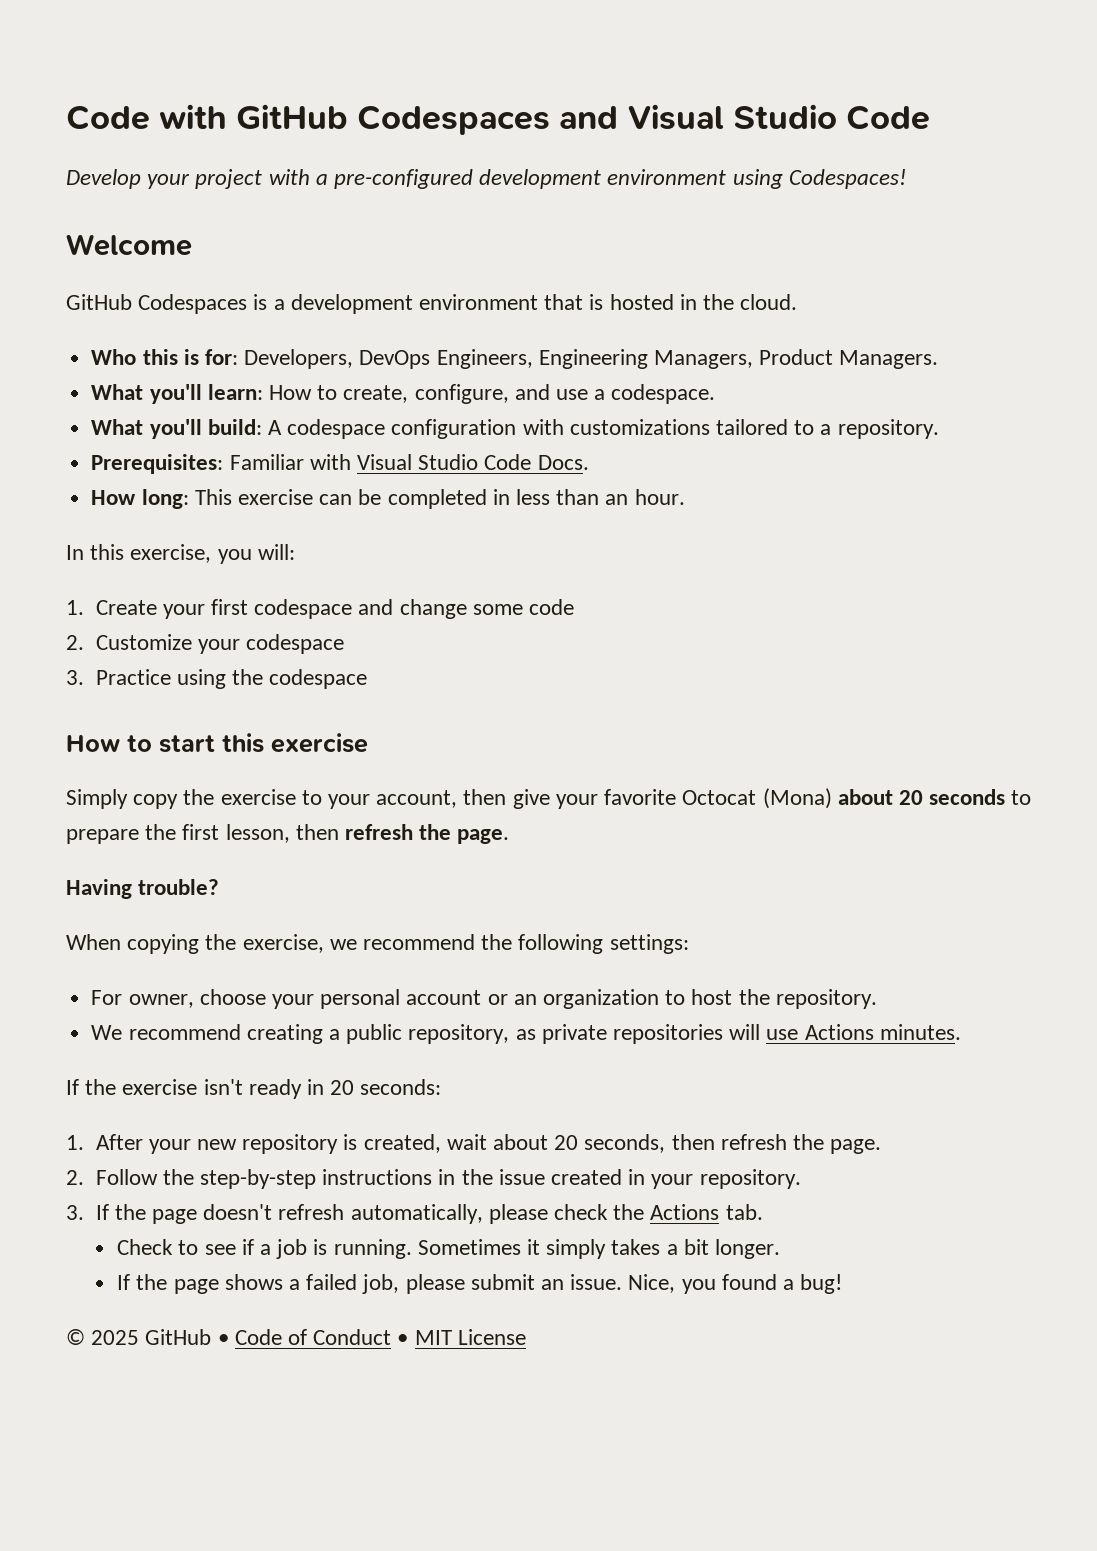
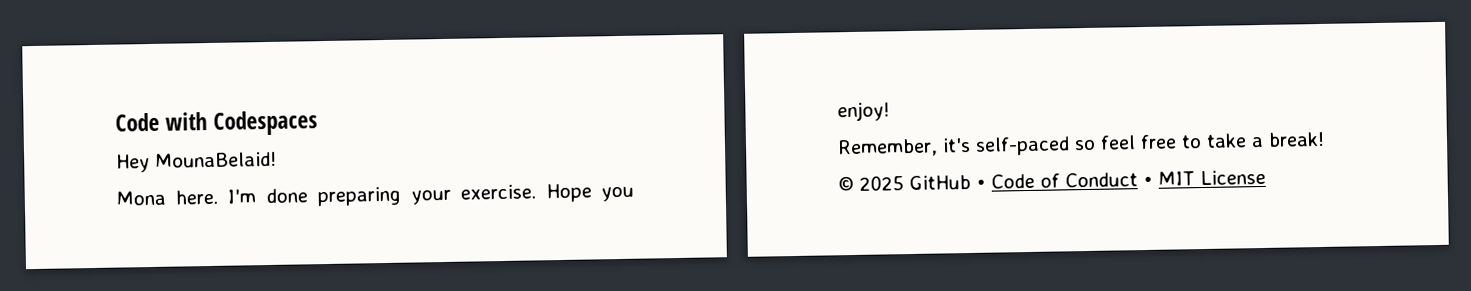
- Code with GitHub Codespaces and Visual Studio Code
- Develop your project with a pre-configured development environment using Codespaces!
- Welcome
- GitHub Codespaces is a development environment that is hosted in the cloud.
- Who this is for: Developers, DevOps Engineers, Engineering Managers, Product Managers.
- What you'll learn: How to create, configure, and use a codespace.
- What you'll build: A codespace configuration with customizations tailored to a repository.
- Prerequisites: Familiar with Visual Studio Code Docs.
- How long: This exercise can be completed in less than an hour.
- In this exercise, you will:
- 1. Create your first codespace and change some code
- 2. Customize your codespace
- 3. Practice using the codespace
- How to start this exercise
- Simply copy the exercise to your account, then give your favorite Octocat (Mona) about 20 seconds to prepare the first lesson, then refresh the page.
- Having trouble?
- When copying the exercise, we recommend the following settings:
- For owner, choose your personal account or an organization to host the repository.
- We recommend creating a public repository, as private repositories will use Actions minutes.
- If the exercise isn't ready in 20 seconds:
- 1. After your new repository is created, wait about 20 seconds, then refresh the page.
- 2. Follow the step-by-step instructions in the issue created in your repository.
- 3. If the page doesn't refresh automatically, please check the Actions tab.
- Check to see if a job is running. Sometimes it simply takes a bit longer.
- If the page shows a failed job, please submit an issue. Nice, you found a bug!
+ Code with Codespaces
+ Hey MounaBelaid!
+ Mona here. I'm done preparing your exercise. Hope you enjoy!
+ Remember, it's self-paced so feel free to take a break!

